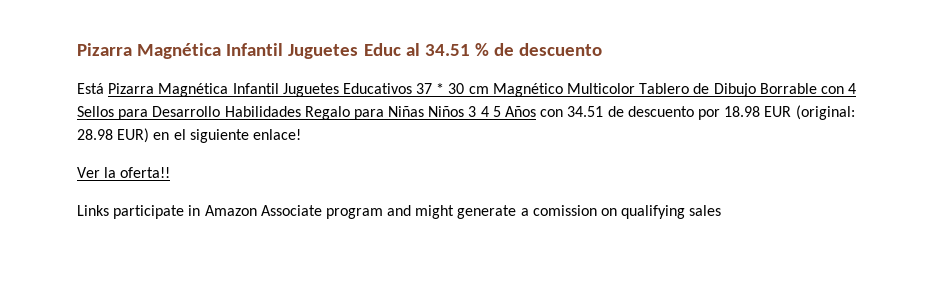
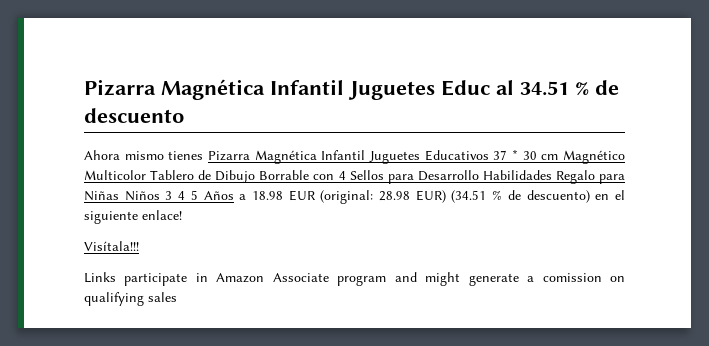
- Está Pizarra Magnética Infantil Juguetes Educativos 37 * 30 cm Magnético Multicolor Tablero de Dibujo Borrable con 4 Sellos para Desarrollo Habilidades Regalo para Niñas Niños 3 4 5 Años con 34.51 de descuento por 18.98 EUR (original: 28.98 EUR) en el siguiente enlace!
+ Ahora mismo tienes Pizarra Magnética Infantil Juguetes Educativos 37 * 30 cm Magnético Multicolor Tablero de Dibujo Borrable con 4 Sellos para Desarrollo Habilidades Regalo para Niñas Niños 3 4 5 Años a 18.98 EUR (original: 28.98 EUR) (34.51 % de descuento) en el siguiente enlace!
- Ver la oferta!!
+ Visítala!!!

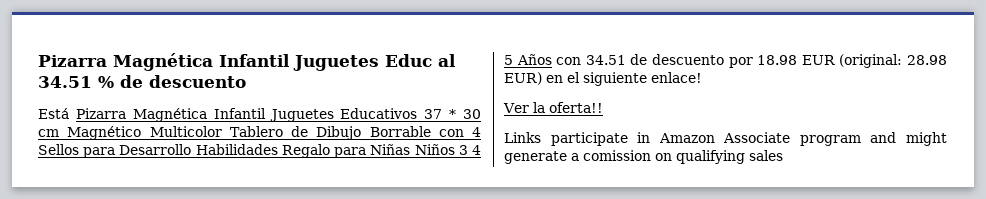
- Ahora mismo tienes Pizarra Magnética Infantil Juguetes Educativos 37 * 30 cm Magnético Multicolor Tablero de Dibujo Borrable con 4 Sellos para Desarrollo Habilidades Regalo para Niñas Niños 3 4 5 Años a 18.98 EUR (original: 28.98 EUR) (34.51 % de descuento) en el siguiente enlace!
+ Está Pizarra Magnética Infantil Juguetes Educativos 37 * 30 cm Magnético Multicolor Tablero de Dibujo Borrable con 4 Sellos para Desarrollo Habilidades Regalo para Niñas Niños 3 4 5 Años con 34.51 de descuento por 18.98 EUR (original: 28.98 EUR) en el siguiente enlace!
- Visítala!!!
+ Ver la oferta!!

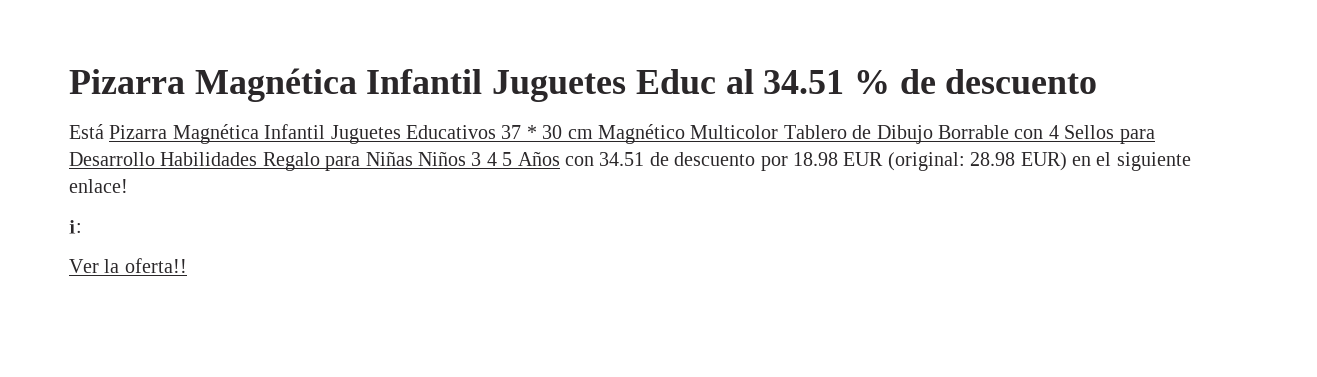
+ ℹ:
- Links participate in Amazon Associate program and might generate a comission on qualifying sales

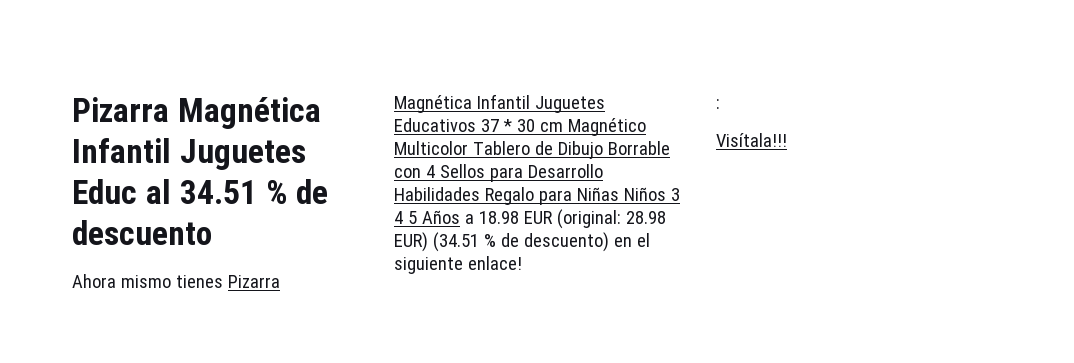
- Está Pizarra Magnética Infantil Juguetes Educativos 37 * 30 cm Magnético Multicolor Tablero de Dibujo Borrable con 4 Sellos para Desarrollo Habilidades Regalo para Niñas Niños 3 4 5 Años con 34.51 de descuento por 18.98 EUR (original: 28.98 EUR) en el siguiente enlace!
+ Ahora mismo tienes Pizarra Magnética Infantil Juguetes Educativos 37 * 30 cm Magnético Multicolor Tablero de Dibujo Borrable con 4 Sellos para Desarrollo Habilidades Regalo para Niñas Niños 3 4 5 Años a 18.98 EUR (original: 28.98 EUR) (34.51 % de descuento) en el siguiente enlace!
- ℹ:
- Ver la oferta!!
+ :
+ Visítala!!!

